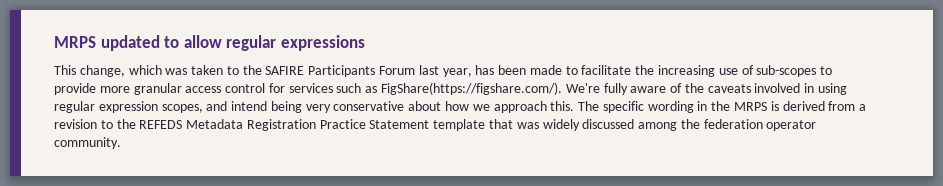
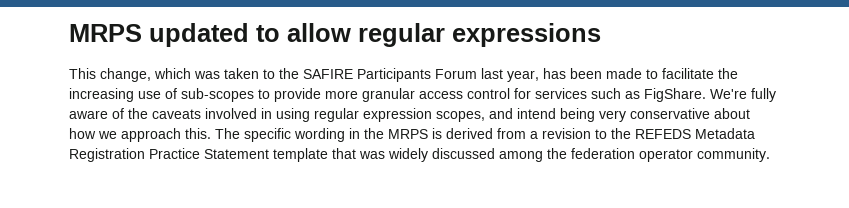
- This change, which was taken to the SAFIRE Participants Forum last year, has been made to facilitate the increasing use of sub-scopes to provide more granular access control for services such as FigShare(https://figshare.com/). We're fully aware of the caveats involved in using regular expression scopes, and intend being very conservative about how we approach this.
+ This change, which was taken to the SAFIRE Participants Forum last year, has been made to facilitate the increasing use of sub-scopes to provide more granular access control for services such as FigShare. We're fully aware of the caveats involved in using regular expression scopes, and intend being very conservative about how we approach this.

